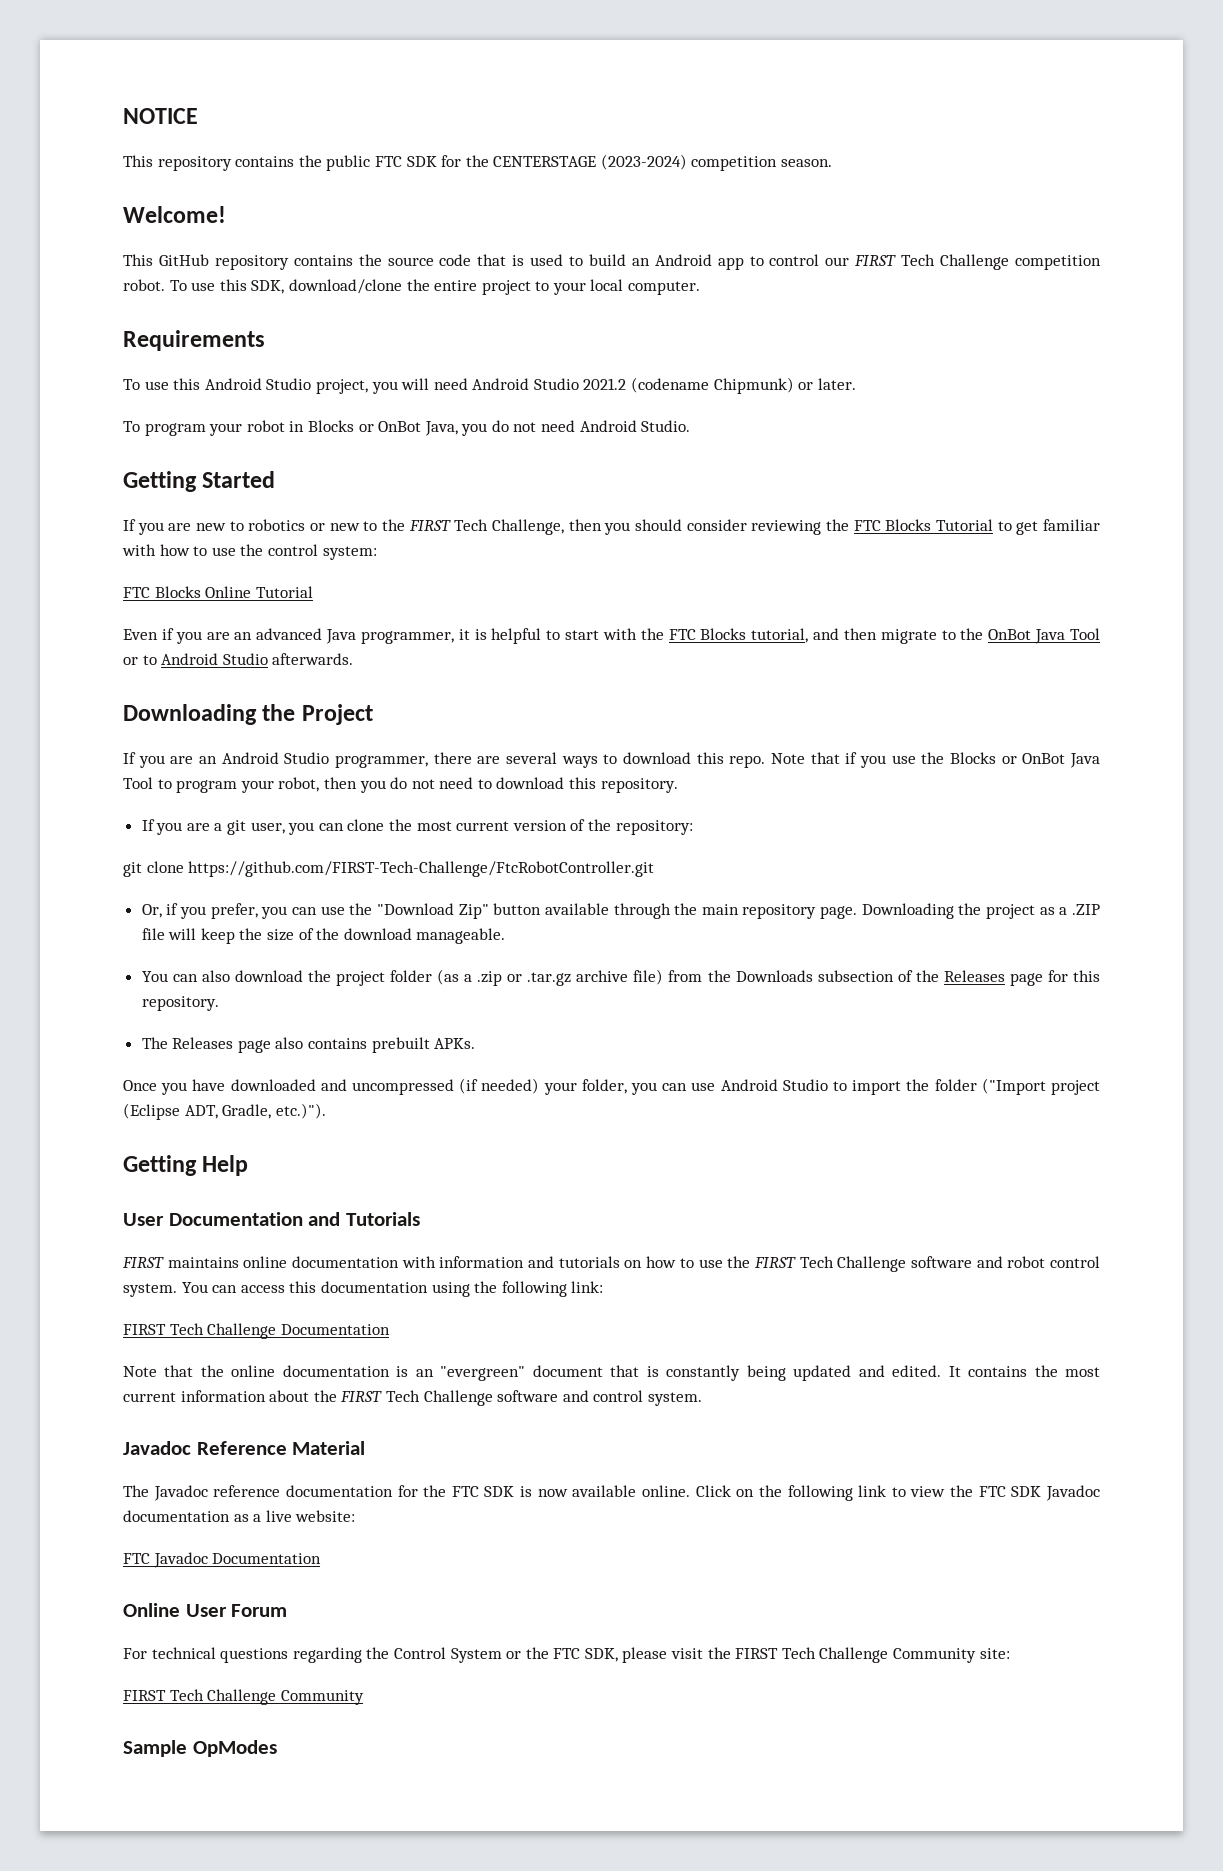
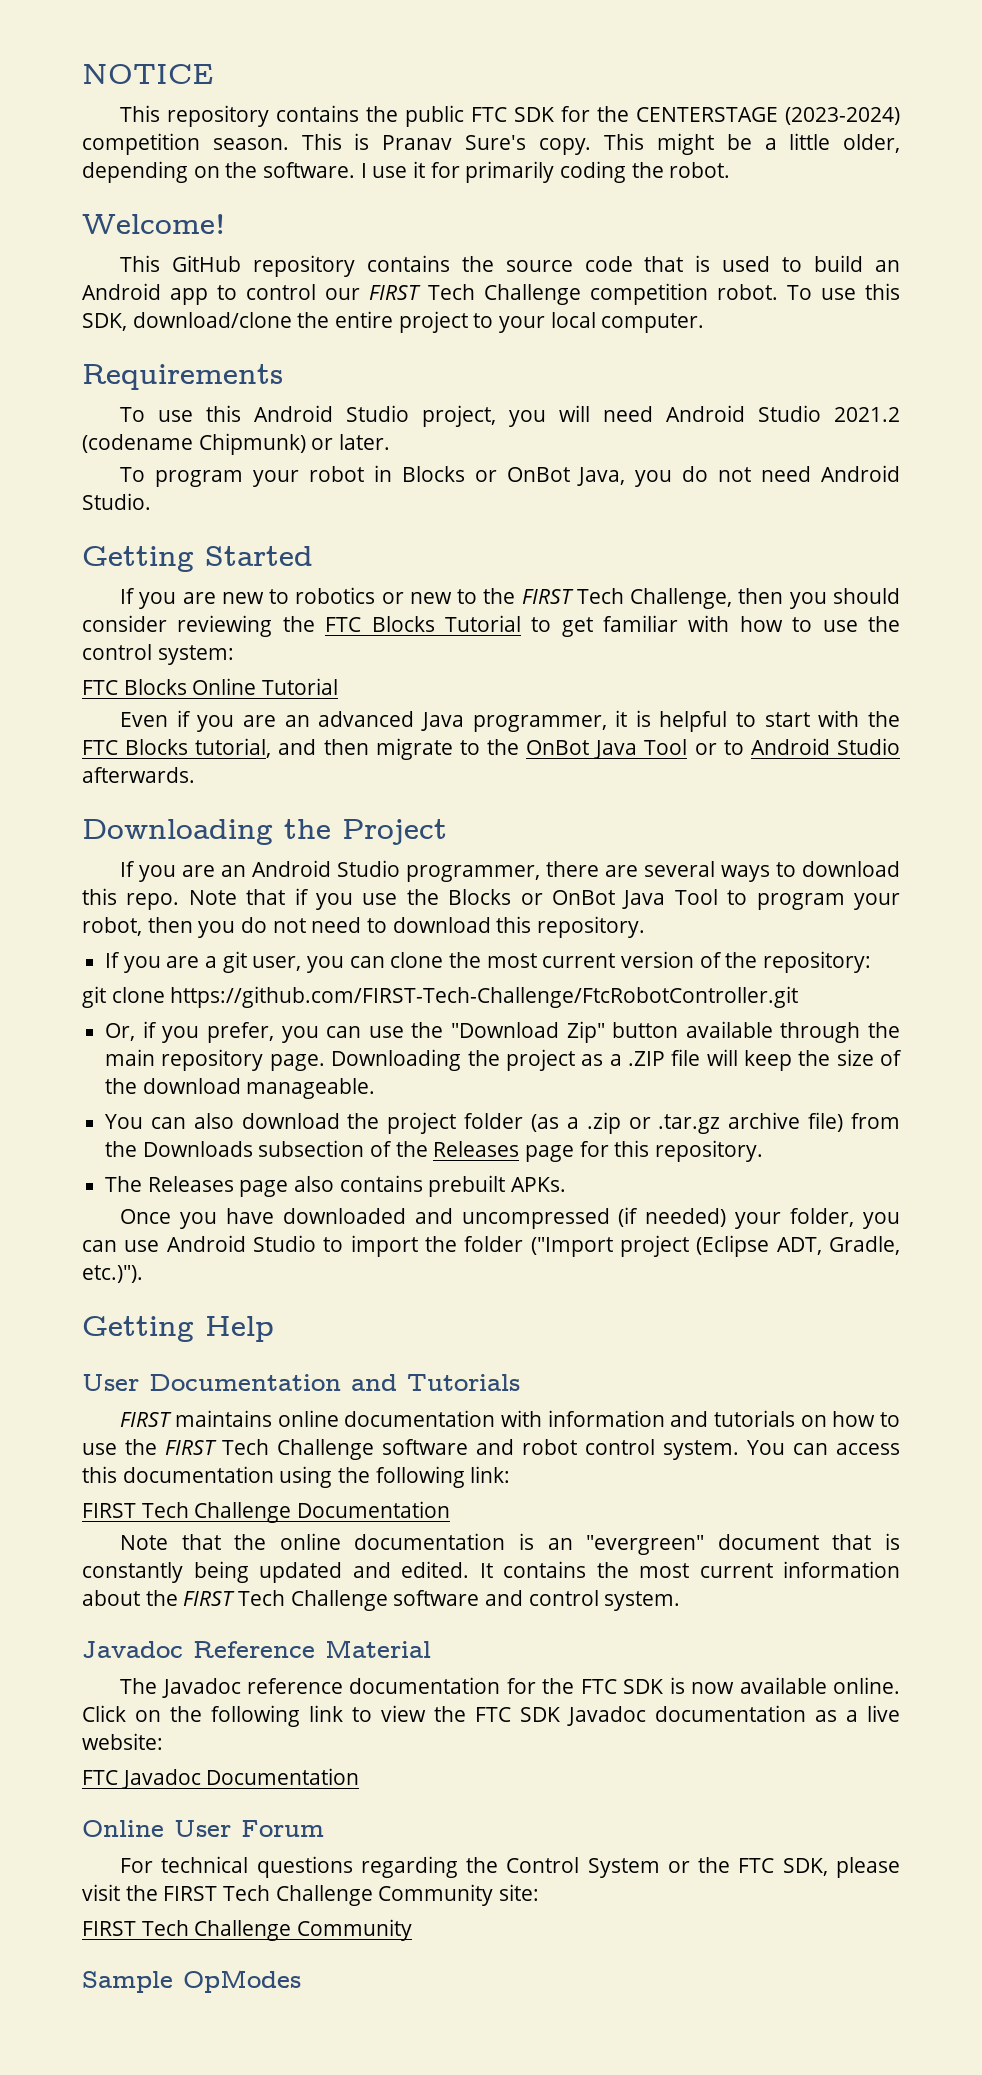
+ This is Pranav Sure's copy. This might be a little older, depending on the software. I use it for primarily coding the robot.

